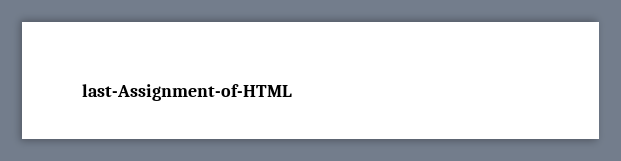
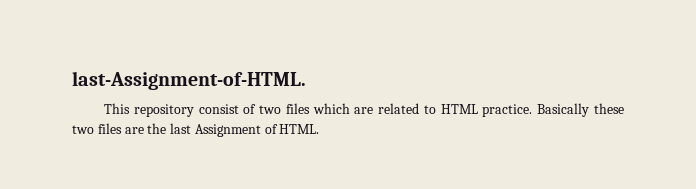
- last-Assignment-of-HTML
+ last-Assignment-of-HTML.
+ This repository consist of two files which are related to HTML practice. Basically these two files are the last Assignment of HTML.

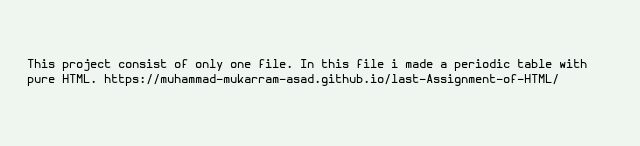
- last-Assignment-of-HTML.
- This repository consist of two files which are related to HTML practice. Basically these two files are the last Assignment of HTML.
+ This project consist of only one file. In this file i made a periodic table with pure HTML. https://muhammad-mukarram-asad.github.io/last-Assignment-of-HTML/

